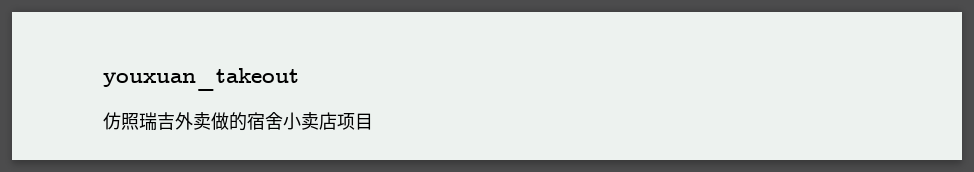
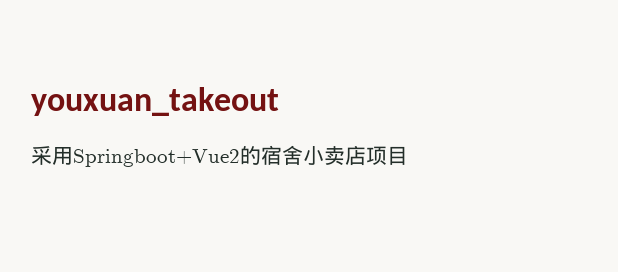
- 仿照瑞吉外卖做的宿舍小卖店项目
+ 采用Springboot+Vue2的宿舍小卖店项目

